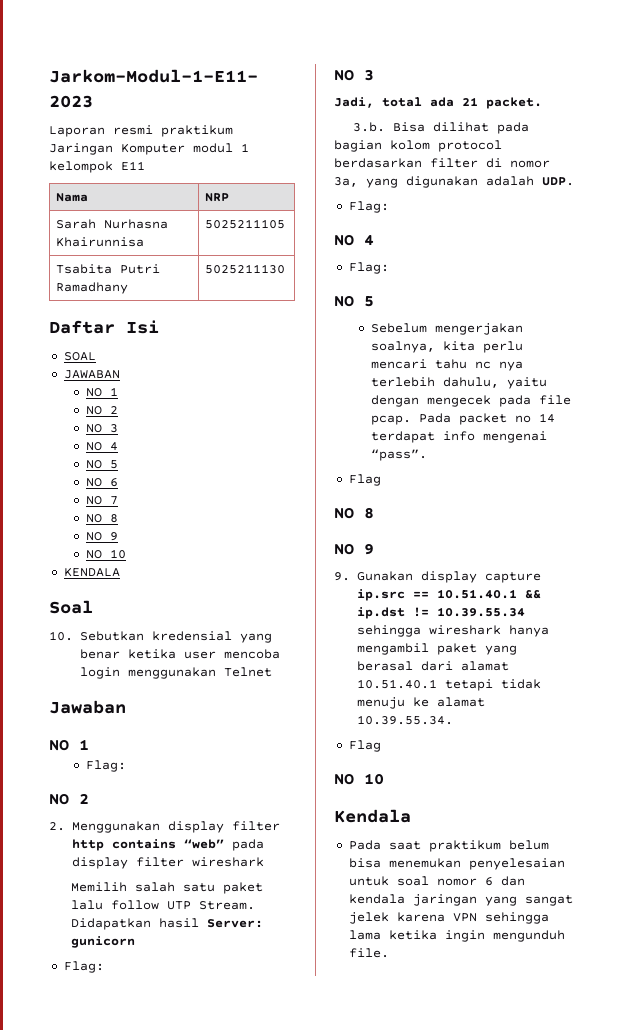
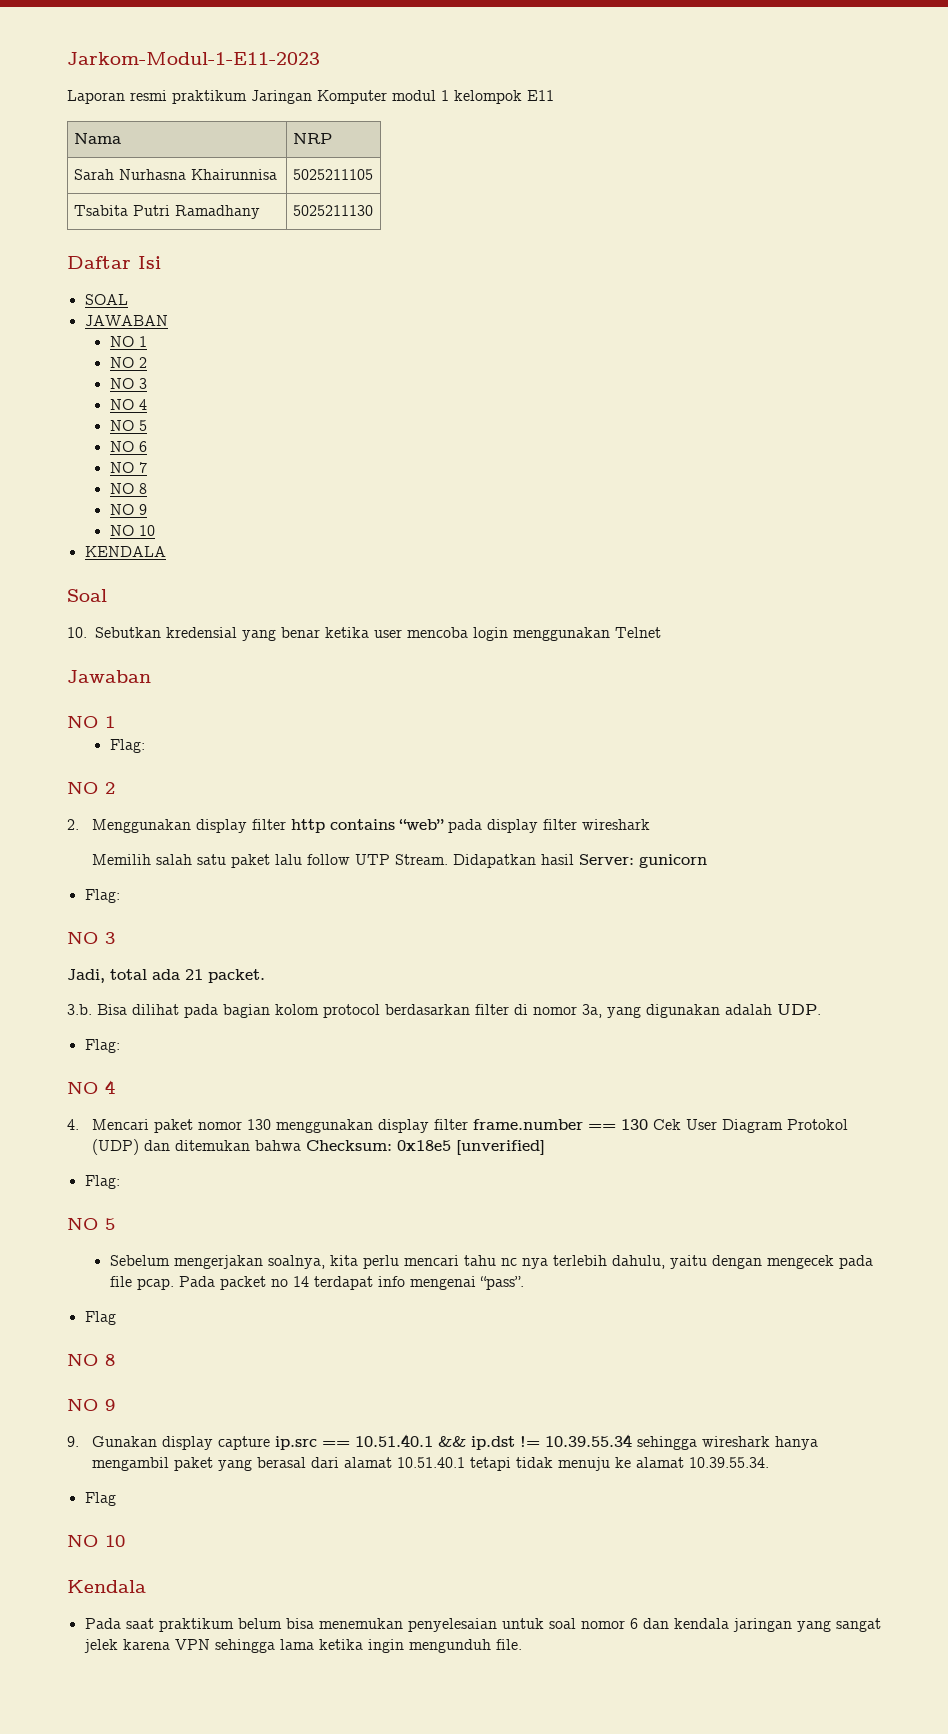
+ 4. Mencari paket nomor 130 menggunakan display filter frame.number == 130 Cek User Diagram Protokol (UDP) dan ditemukan bahwa Checksum: 0x18e5 [unverified]

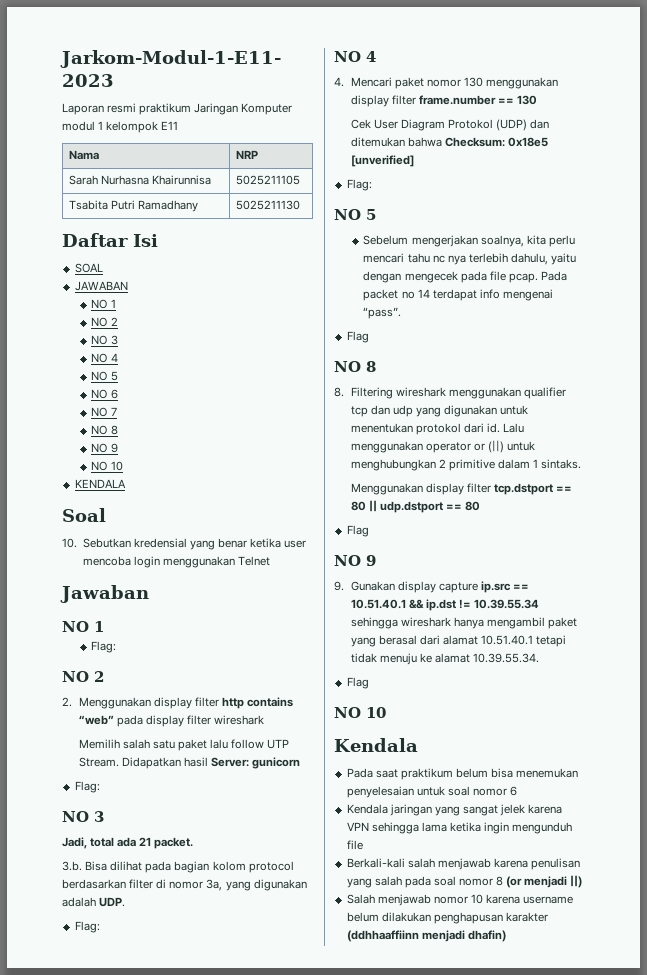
- 4. Mencari paket nomor 130 menggunakan display filter frame.number == 130 Cek User Diagram Protokol (UDP) dan ditemukan bahwa Checksum: 0x18e5 [unverified]
+ 4. Mencari paket nomor 130 menggunakan display filter frame.number == 130
+ Cek User Diagram Protokol (UDP) dan ditemukan bahwa Checksum: 0x18e5 [unverified]
+ 8. Filtering wireshark menggunakan qualifier tcp dan udp yang digunakan untuk menentukan protokol dari id. Lalu menggunakan operator or (||) untuk menghubungkan 2 primitive dalam 1 sintaks.
+ Menggunakan display filter tcp.dstport == 80 || udp.dstport == 80
+ Flag
- Pada saat praktikum belum bisa menemukan penyelesaian untuk soal nomor 6 dan kendala jaringan yang sangat jelek karena VPN sehingga lama ketika ingin mengunduh file.
+ Pada saat praktikum belum bisa menemukan penyelesaian untuk soal nomor 6
+ Kendala jaringan yang sangat jelek karena VPN sehingga lama ketika ingin mengunduh file
+ Berkali-kali salah menjawab karena penulisan yang salah pada soal nomor 8 (or menjadi ||)
+ Salah menjawab nomor 10 karena username belum dilakukan penghapusan karakter (ddhhaaffiinn menjadi dhafin)

